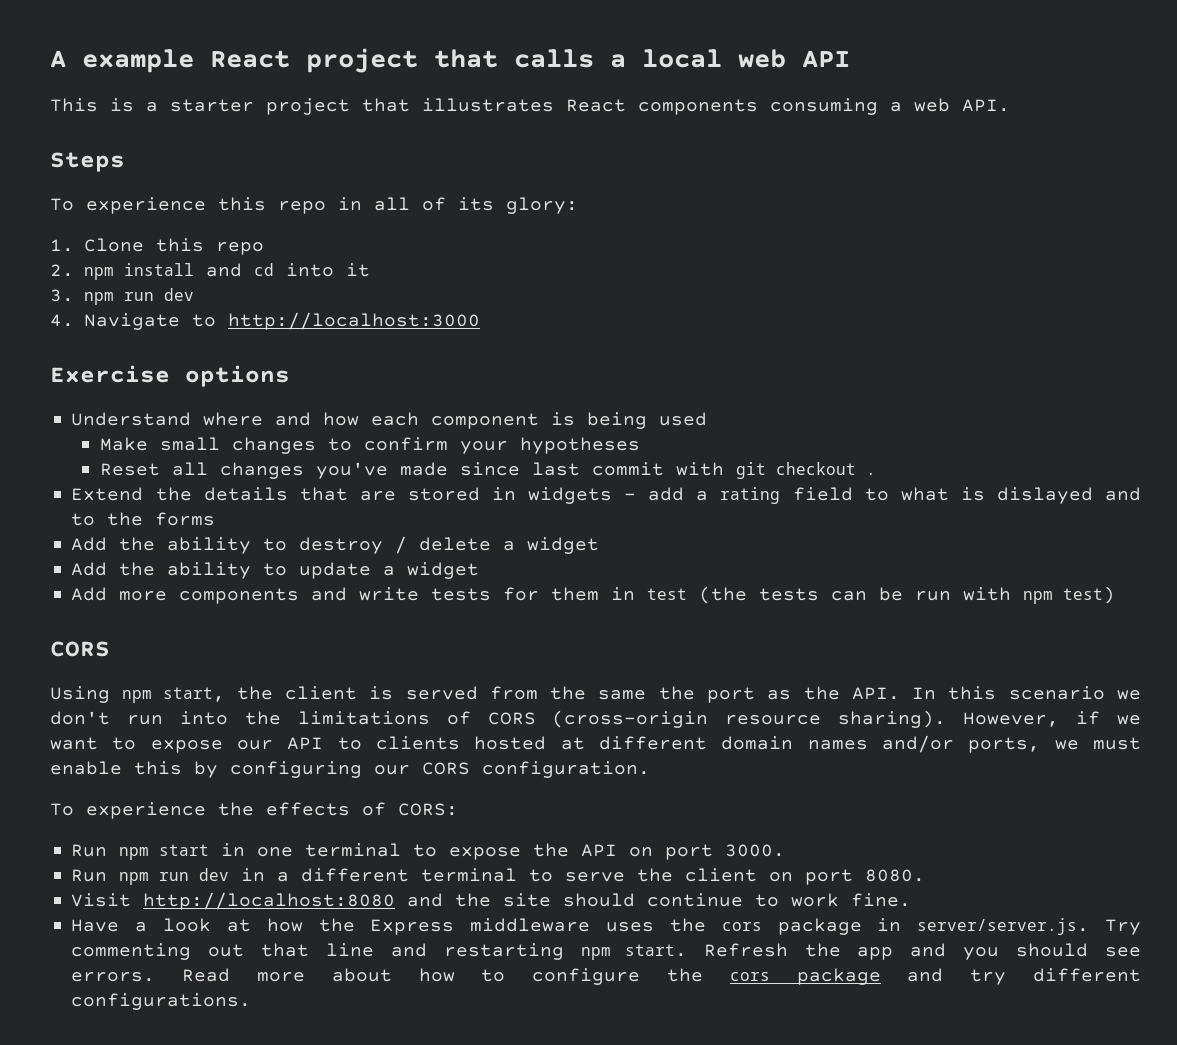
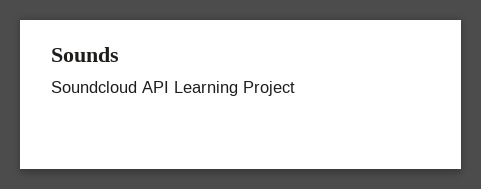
- A example React project that calls a local web API
- This is a starter project that illustrates React components consuming a web API.
- Steps
- To experience this repo in all of its glory:
- 1. Clone this repo
- 2. npm install and cd into it
- 3. npm run dev
- 4. Navigate to http://localhost:3000
- Exercise options
- Understand where and how each component is being used
- Make small changes to confirm your hypotheses
- Reset all changes you've made since last commit with git checkout .
- Extend the details that are stored in widgets - add a rating field to what is dislayed and to the forms
- Add the ability to destroy / delete a widget
- Add the ability to update a widget
- Add more components and write tests for them in test (the tests can be run with npm test)
- CORS
- Using npm start, the client is served from the same the port as the API. In this scenario we don't run into the limitations of CORS (cross-origin resource sharing). However, if we want to expose our API to clients hosted at different domain names and/or ports, we must enable this by configuring our CORS configuration.
- To experience the effects of CORS:
- Run npm start in one terminal to expose the API on port 3000.
- Run npm run dev in a different terminal to serve the client on port 8080.
- Visit http://localhost:8080 and the site should continue to work fine.
- Have a look at how the Express middleware uses the cors package in server/server.js. Try commenting out that line and restarting npm start. Refresh the app and you should see errors. Read more about how to configure the cors package and try different configurations.
+ Sounds
+ Soundcloud API Learning Project

